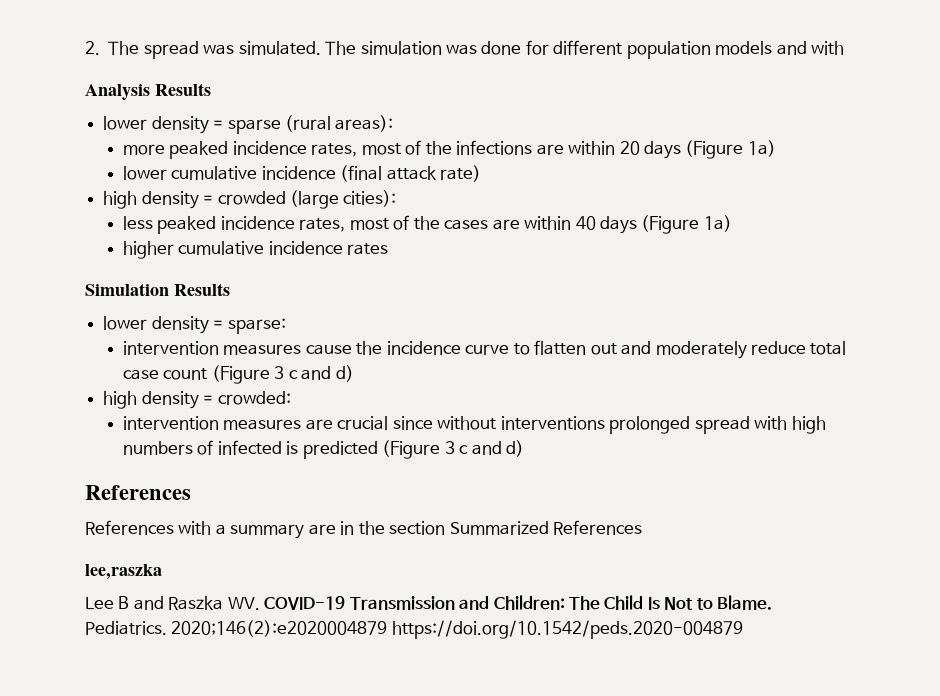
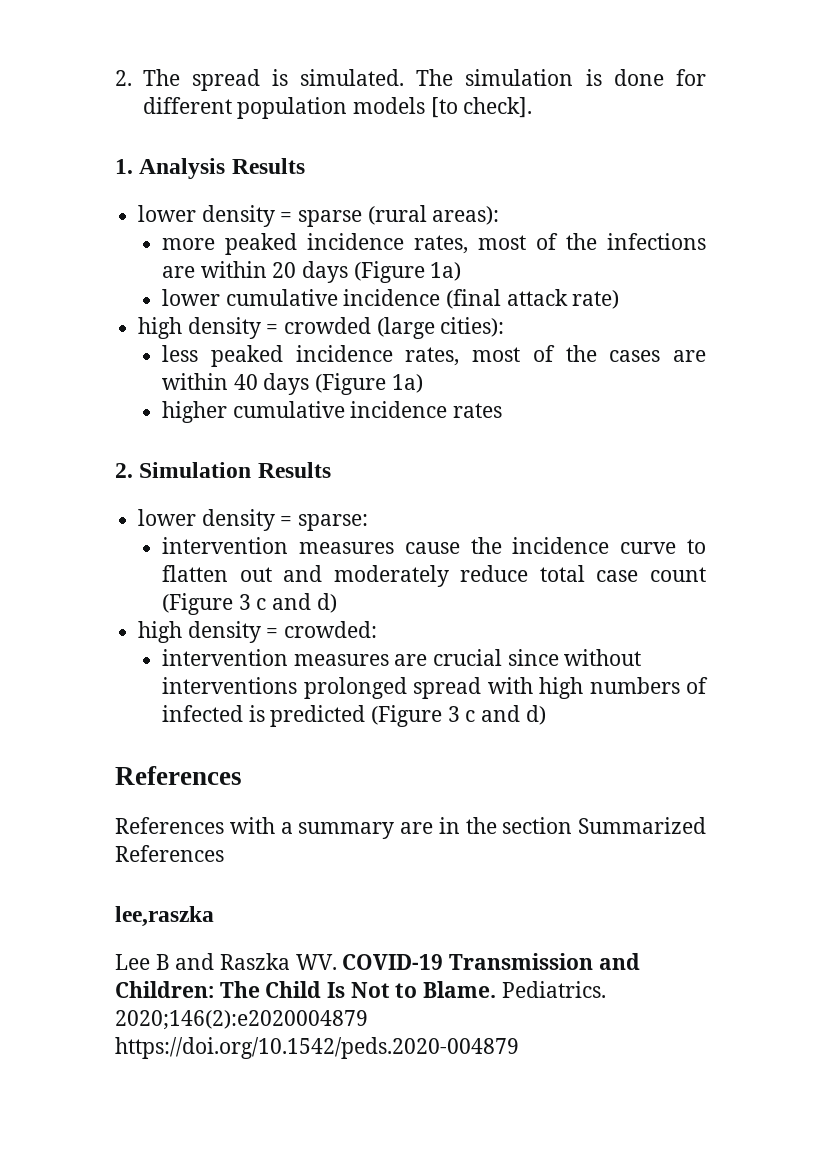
- 2. The spread was simulated.
+ 2. The spread is simulated.
- The simulation was done for different population models and with
- Analysis Results
+ The simulation is done for different population models [to check].
+ 1. Analysis Results
- Simulation Results
+ 2. Simulation Results

